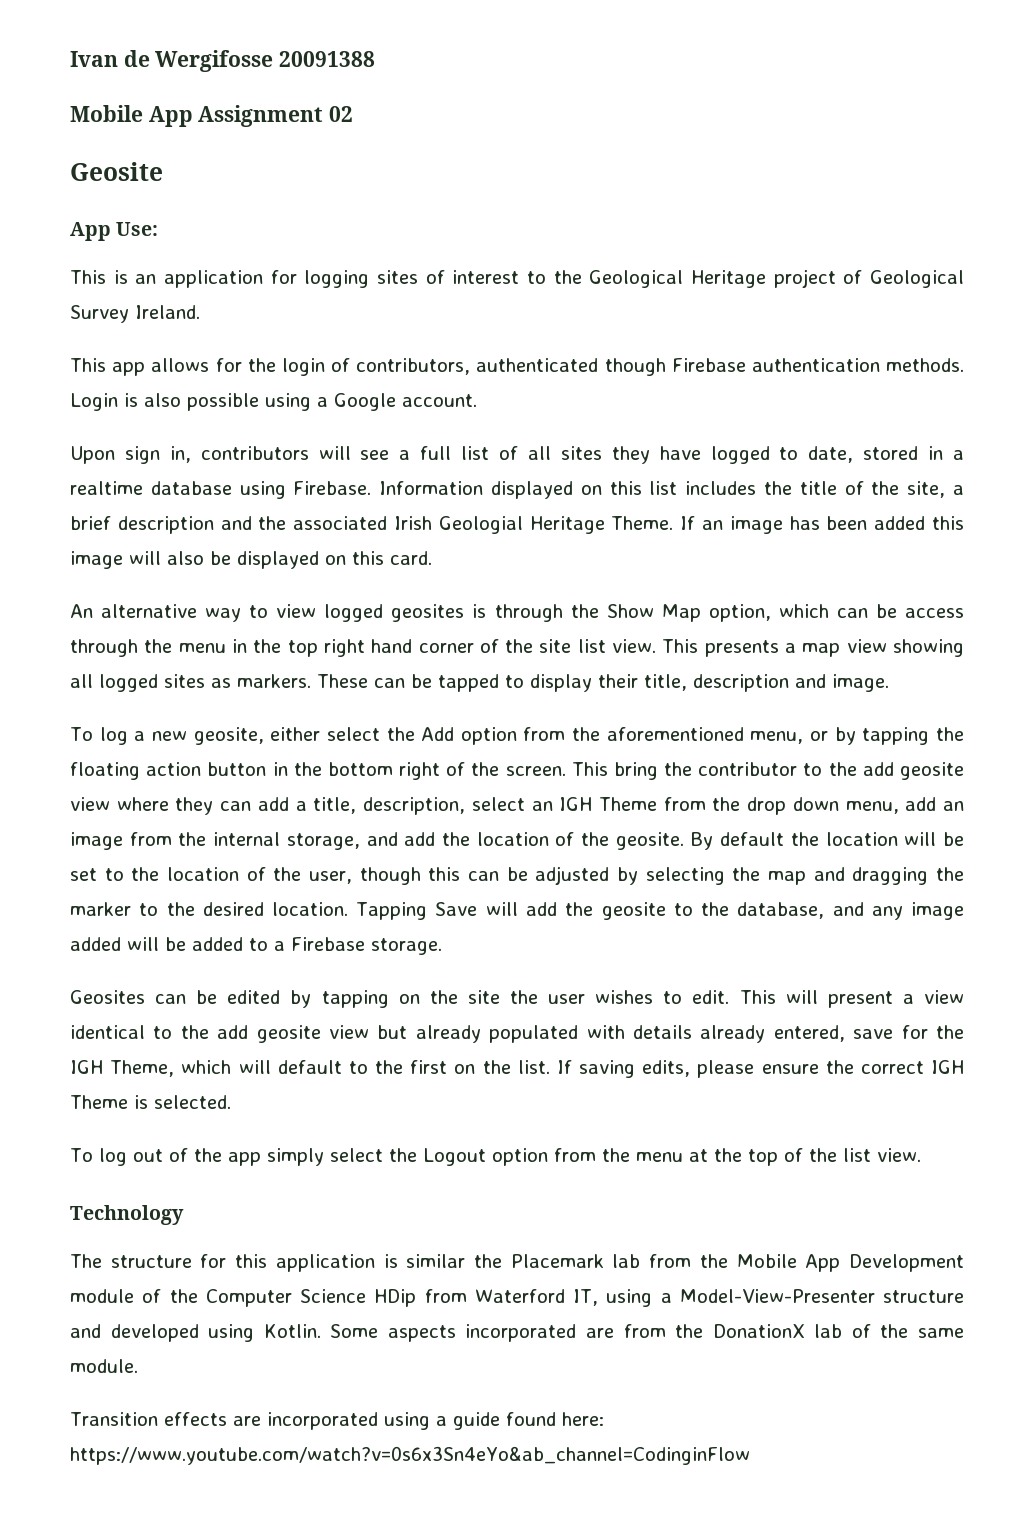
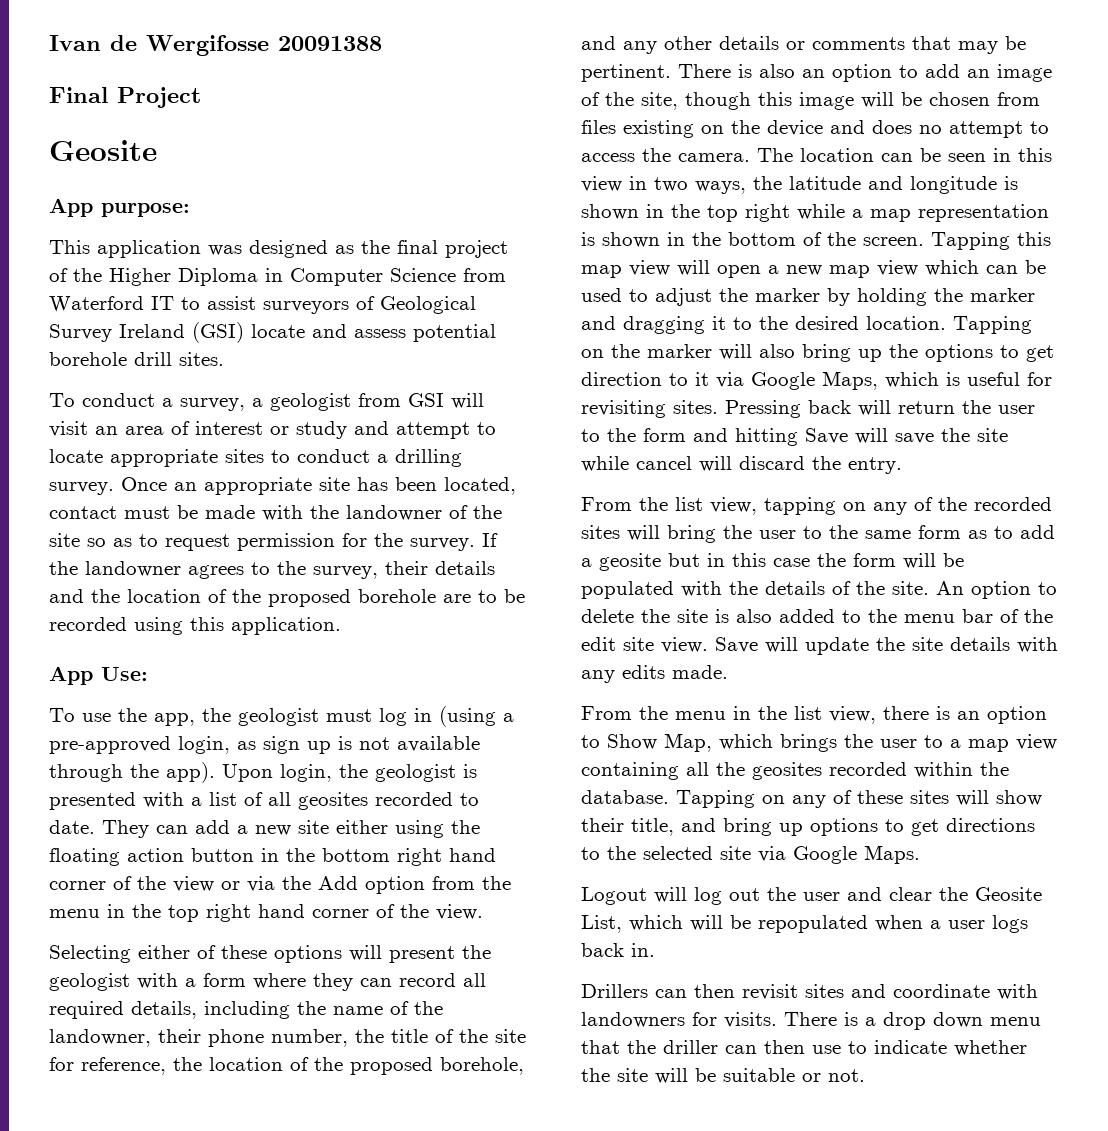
- Mobile App Assignment 02
+ Final Project
+ App purpose:
+ This application was designed as the final project of the Higher Diploma in Computer Science from Waterford IT to assist surveyors of Geological Survey Ireland (GSI) locate and assess potential borehole drill sites.
+ To conduct a survey, a geologist from GSI will visit an area of interest or study and attempt to locate appropriate sites to conduct a drilling survey. Once an appropriate site has been located, contact must be made with the landowner of the site so as to request permission for the survey. If the landowner agrees to the survey, their details and the location of the proposed borehole are to be recorded using this application.
  App Use:
- This is an application for logging sites of interest to the Geological Heritage project of Geological Survey Ireland.
- This app allows for the login of contributors, authenticated though Firebase authentication methods. Login is also possible using a Google account.
- Upon sign in, contributors will see a full list of all sites they have logged to date, stored in a realtime database using Firebase. Information displayed on this list includes the title of the site, a brief description and the associated Irish Geologial Heritage Theme. If an image has been added this image will also be displayed on this card.
- An alternative way to view logged geosites is through the Show Map option, which can be access through the menu in the top right hand corner of the site list view. This presents a map view showing all logged sites as markers. These can be tapped to display their title, description and image.
- To log a new geosite, either select the Add option from the aforementioned menu, or by tapping the floating action button in the bottom right of the screen. This bring the contributor to the add geosite view where they can add a title, description, select an IGH Theme from the drop down menu, add an image from the internal storage, and add the location of the geosite. By default the location will be set to the location of the user, though this can be adjusted by selecting the map and dragging the marker to the desired location.
+ To use the app, the geologist must log in (using a pre-approved login, as sign up is not available through the app). Upon login, the geologist is presented with a list of all geosites recorded to date. They can add a new site either using the floating action button in the bottom right hand corner of the view or via the Add option from the menu in the top right hand corner of the view.
+ Selecting either of these options will present the geologist with a form where they can record all required details, including the name of the landowner, their phone number, the title of the site for reference, the location of the proposed borehole, and any other details or comments that may be pertinent. There is also an option to add an image of the site, though this image will be chosen from files existing on the device and does no attempt to access the camera. The location can be seen in this view in two ways, the latitude and longitude is shown in the top right while a map representation is shown in the bottom of the screen. Tapping this map view will open a new map view which can be used to adjust the marker by holding the marker and dragging it to the desired location.
- Tapping Save will add the geosite to the database, and any image added will be added to a Firebase storage.
- Geosites can be edited by tapping on the site the user wishes to edit. This will present a view identical to the add geosite view but already populated with details already entered, save for the IGH Theme, which will default to the first on the list. If saving edits, please ensure the correct IGH Theme is selected.
- To log out of the app simply select the Logout option from the menu at the top of the list view.
- Technology
- The structure for this application is similar the Placemark lab from the Mobile App Development module of the Computer Science HDip from Waterford IT, using a Model-View-Presenter structure and developed using Kotlin. Some aspects incorporated are from the DonationX lab of the same module.
- Transition effects are incorporated using a guide found here: https://www.youtube.com/watch?v=0s6x3Sn4eYo&ab_channel=CodinginFlow
+ Tapping on the marker will also bring up the options to get direction to it via Google Maps, which is useful for revisiting sites. Pressing back will return the user to the form and hitting Save will save the site while cancel will discard the entry.
+ From the list view, tapping on any of the recorded sites will bring the user to the same form as to add a geosite but in this case the form will be populated with the details of the site. An option to delete the site is also added to the menu bar of the edit site view. Save will update the site details with any edits made.
+ From the menu in the list view, there is an option to Show Map, which brings the user to a map view containing all the geosites recorded within the database. Tapping on any of these sites will show their title, and bring up options to get directions to the selected site via Google Maps.
+ Logout will log out the user and clear the Geosite List, which will be repopulated when a user logs back in.
+ Drillers can then revisit sites and coordinate with landowners for visits. There is a drop down menu that the driller can then use to indicate whether the site will be suitable or not.

